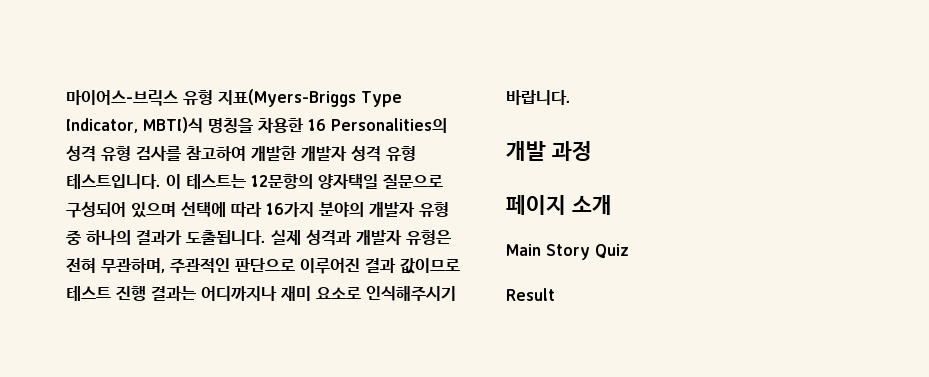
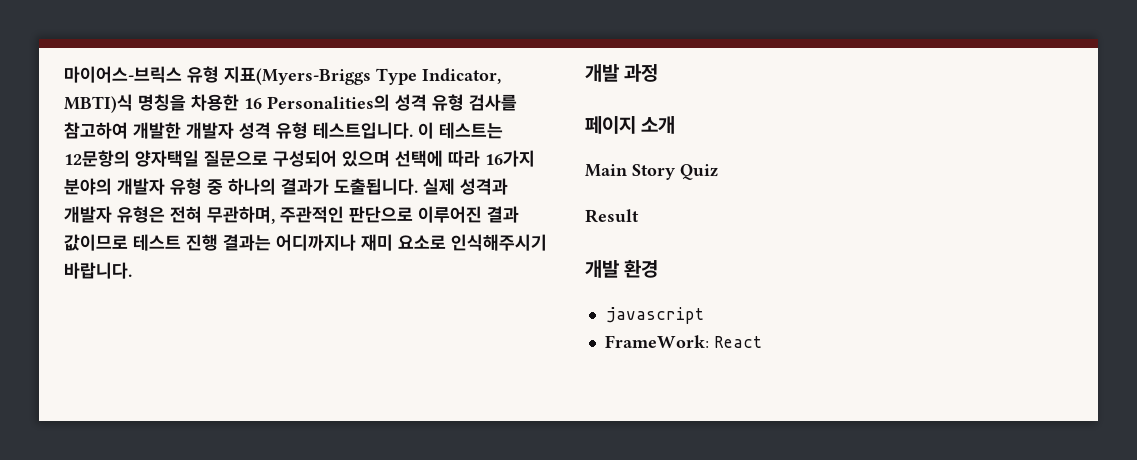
+ 개발 환경
+ javascript
+ FrameWork: React

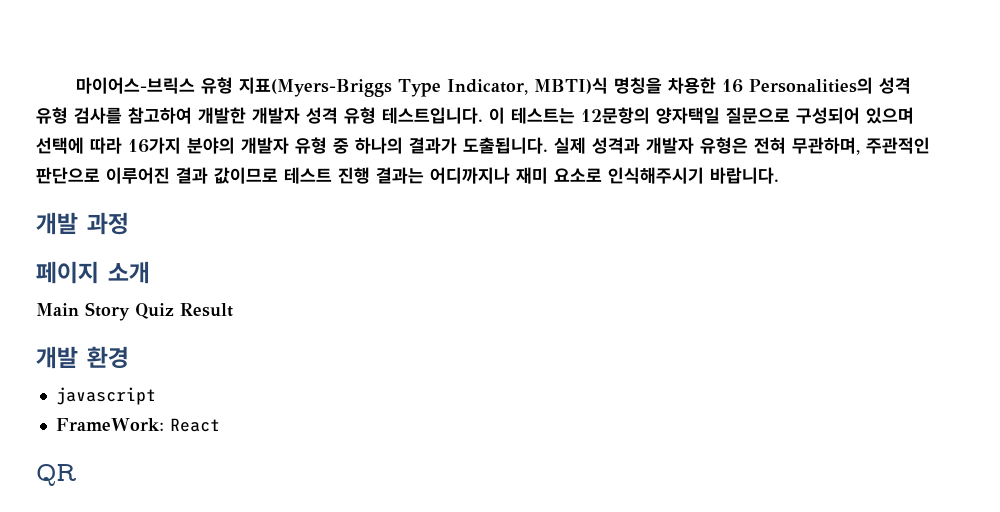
- Main Story Quiz
- Result
+ Main Story Quiz Result
+ QR

